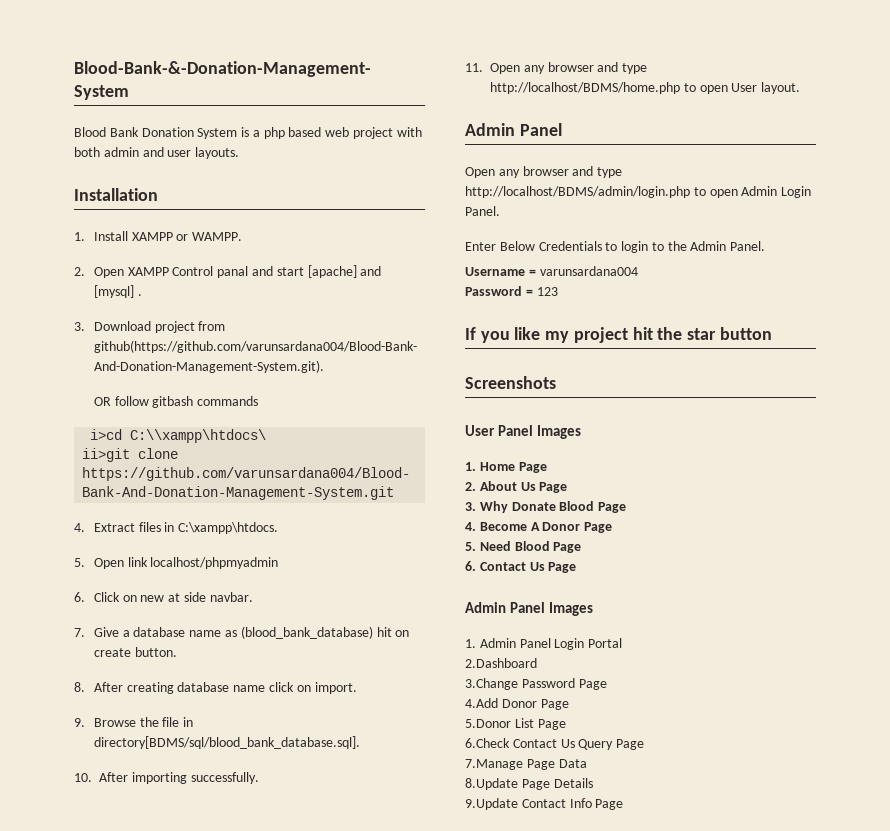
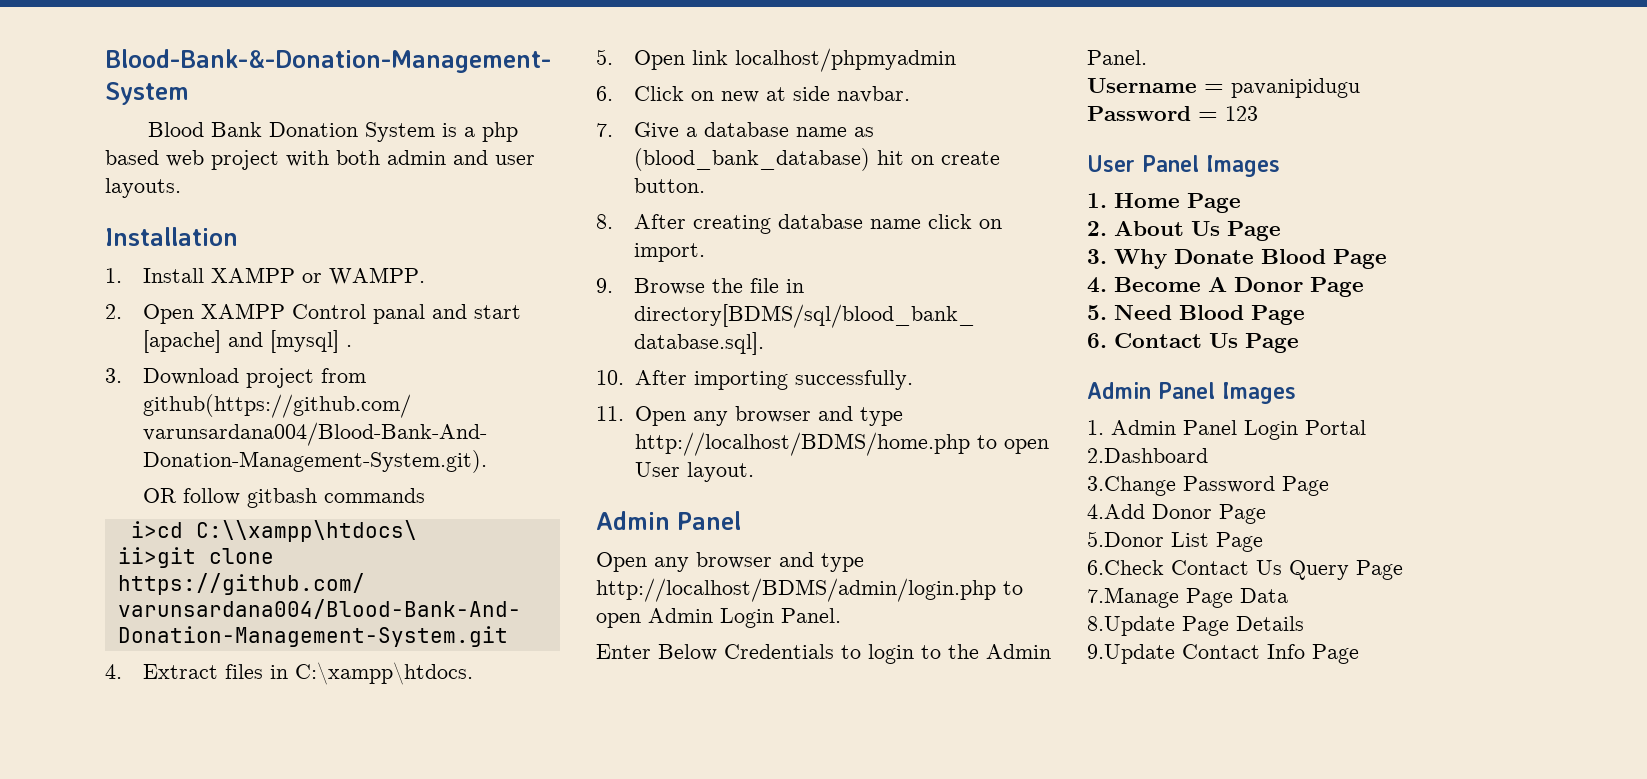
- Username = varunsardana004
+ Username = pavanipidugu
- If you like my project hit the star button
- Screenshots

